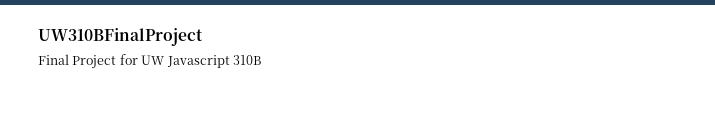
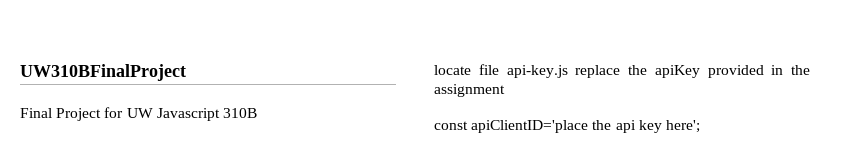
+ locate file api-key.js replace the apiKey provided in the assignment
+ const apiClientID='place the api key here';

